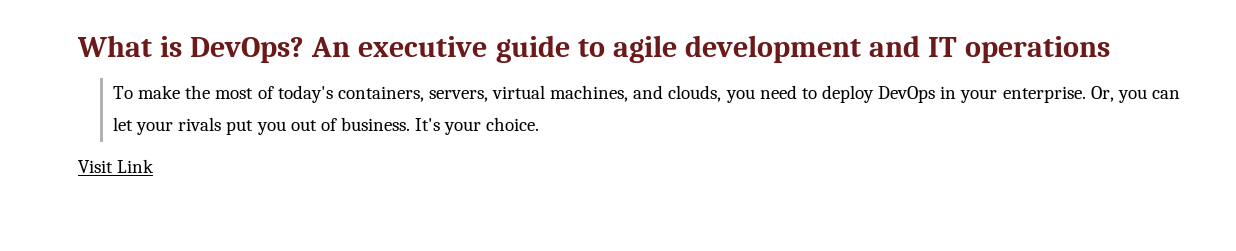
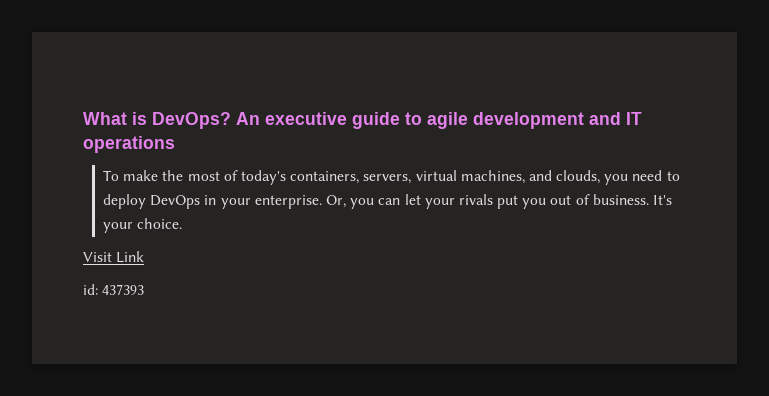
+ id: 437393

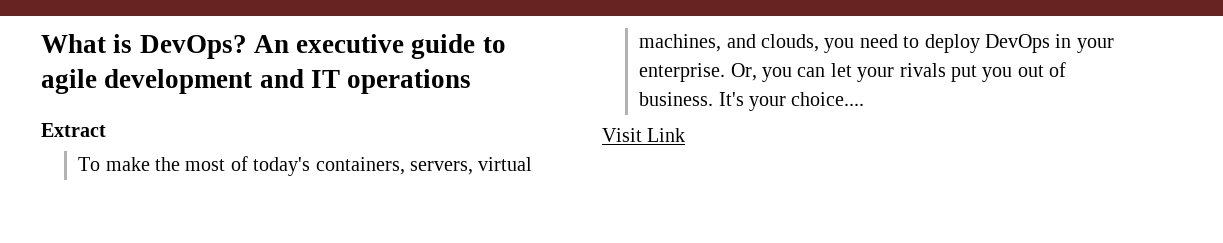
+ Extract
- It's your choice.
+ It's your choice....
- id: 437393

